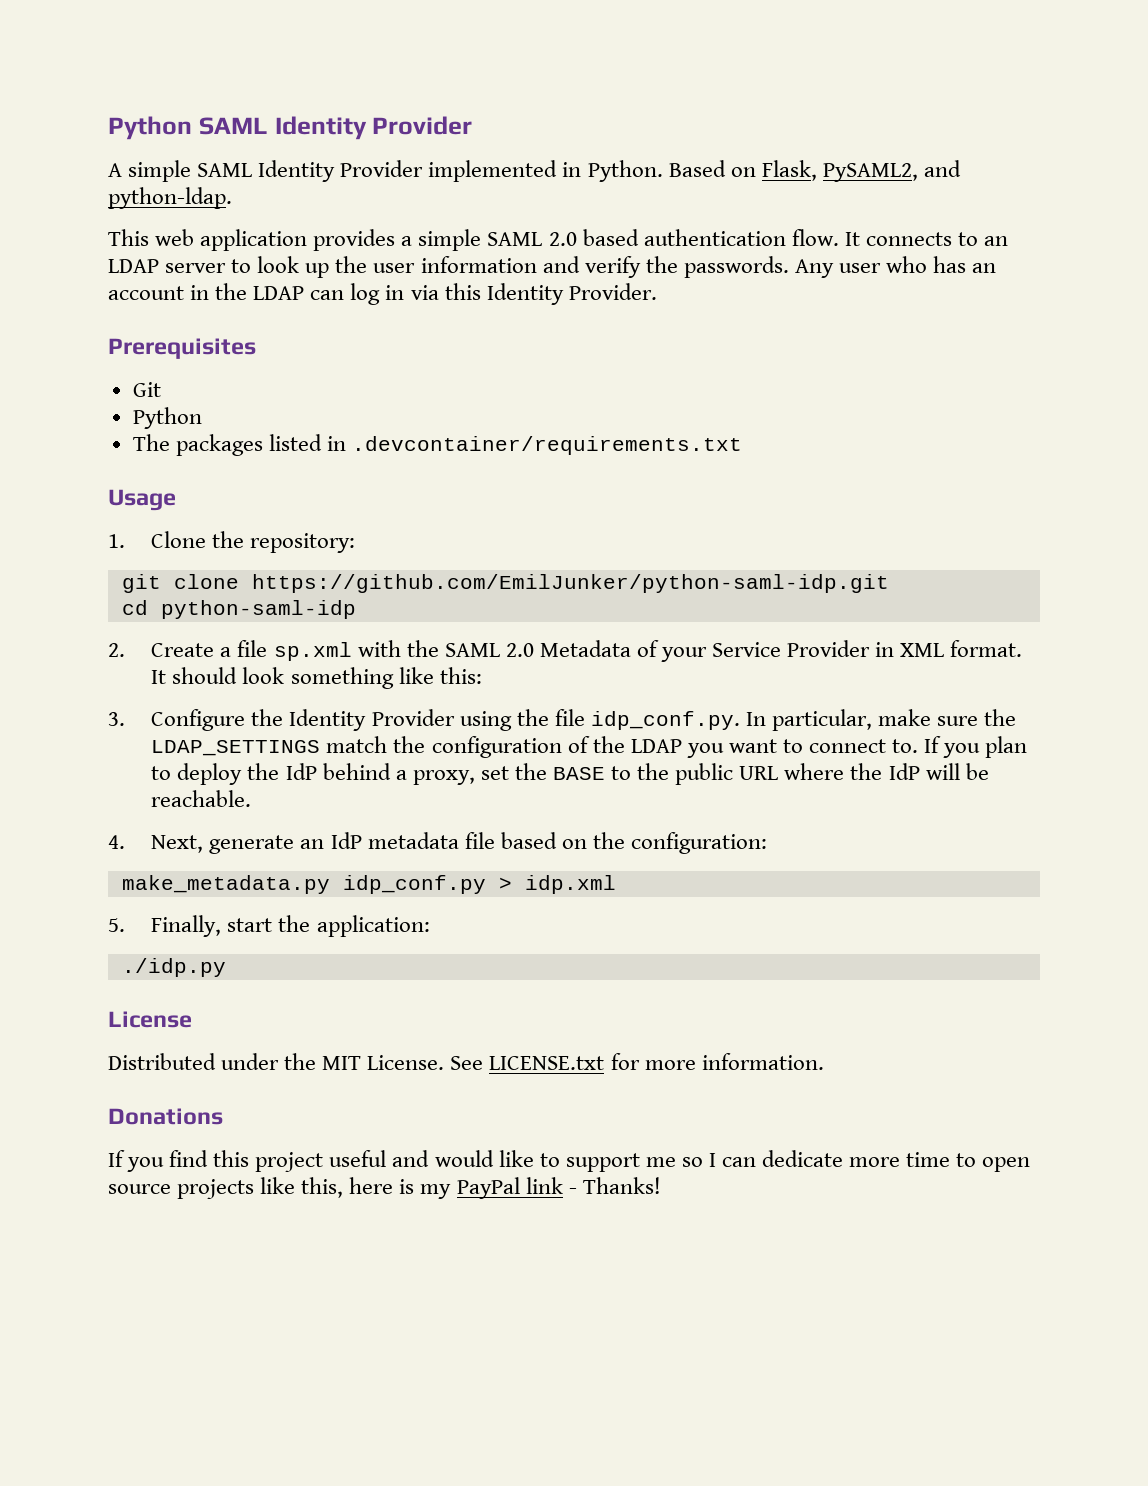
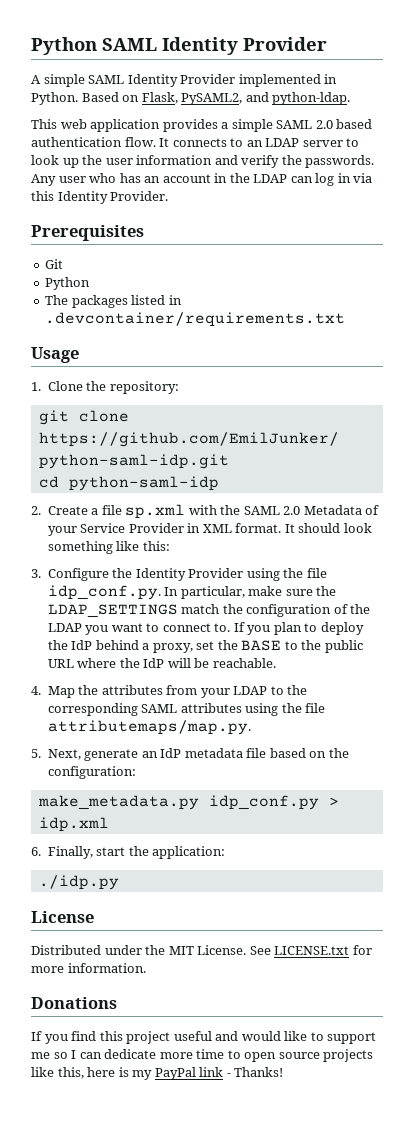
- 4. Next, generate an IdP metadata file based on the configuration:
+ 4. Map the attributes from your LDAP to the corresponding SAML attributes using the file attributemaps/map.py.
+ 5. Next, generate an IdP metadata file based on the configuration:
- 5. Finally, start the application:
+ 6. Finally, start the application:

